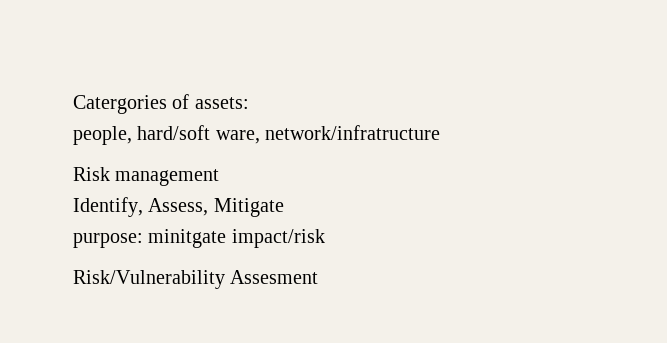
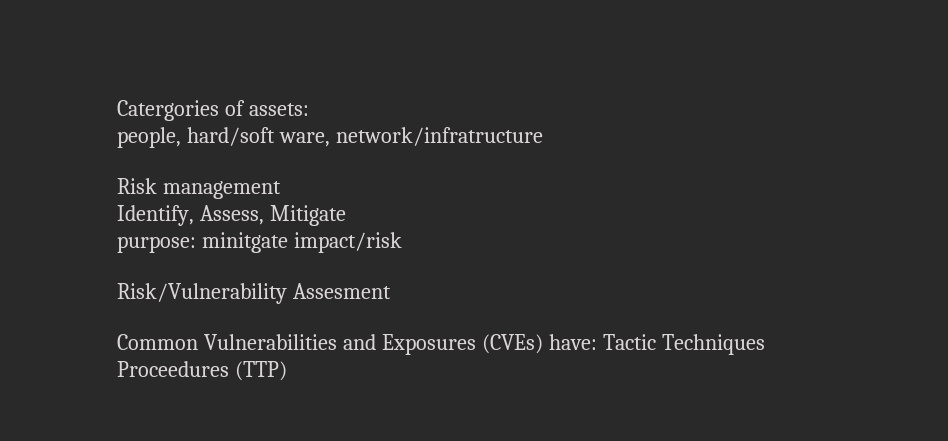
+ Common Vulnerabilities and Exposures (CVEs) have: Tactic Techniques Proceedures (TTP)

